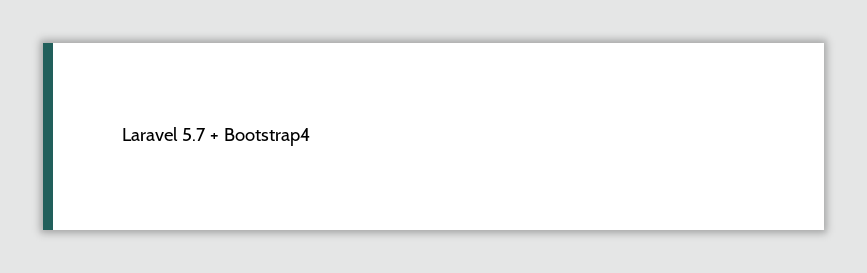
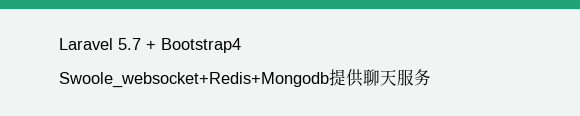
+ Swoole_websocket+Redis+Mongodb提供聊天服务

